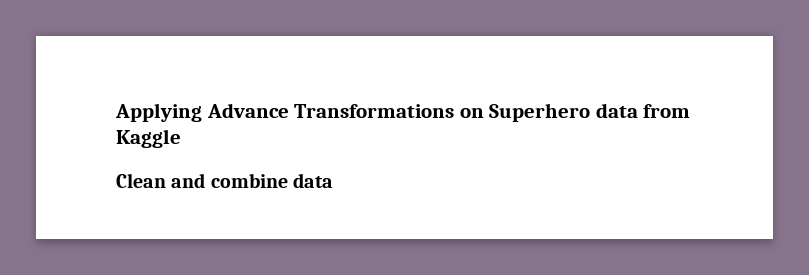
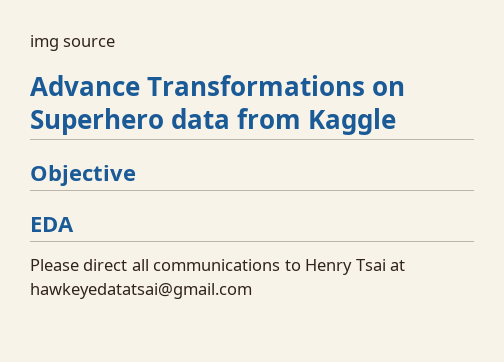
- Applying Advance Transformations on Superhero data from Kaggle
+ img source
+ Advance Transformations on Superhero data from Kaggle
- Clean and combine data
+ Objective
+ EDA
+ Please direct all communications to Henry Tsai at hawkeyedatatsai@gmail.com

